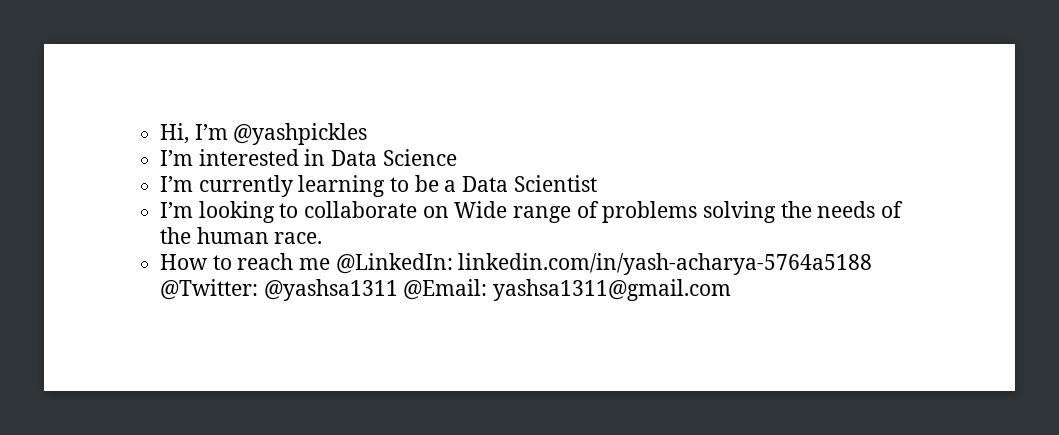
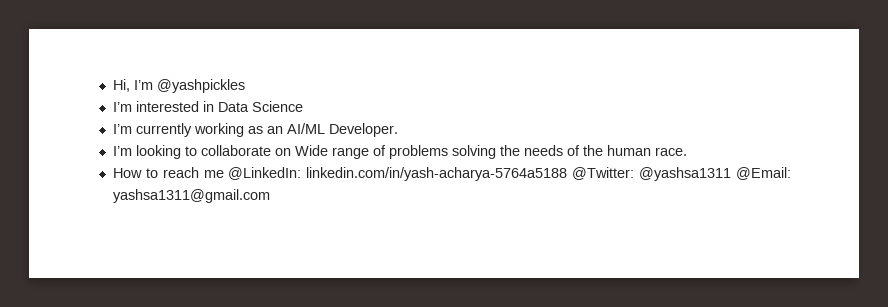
- I’m currently learning to be a Data Scientist
+ I’m currently working as an AI/ML Developer.

